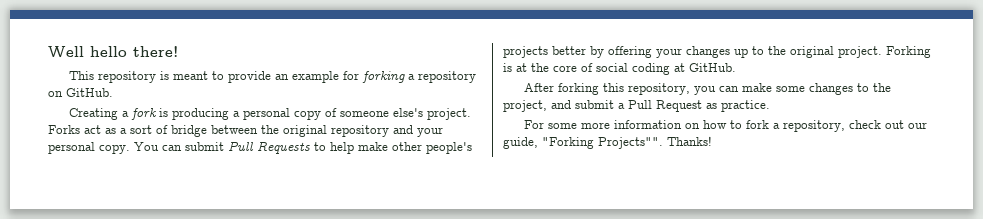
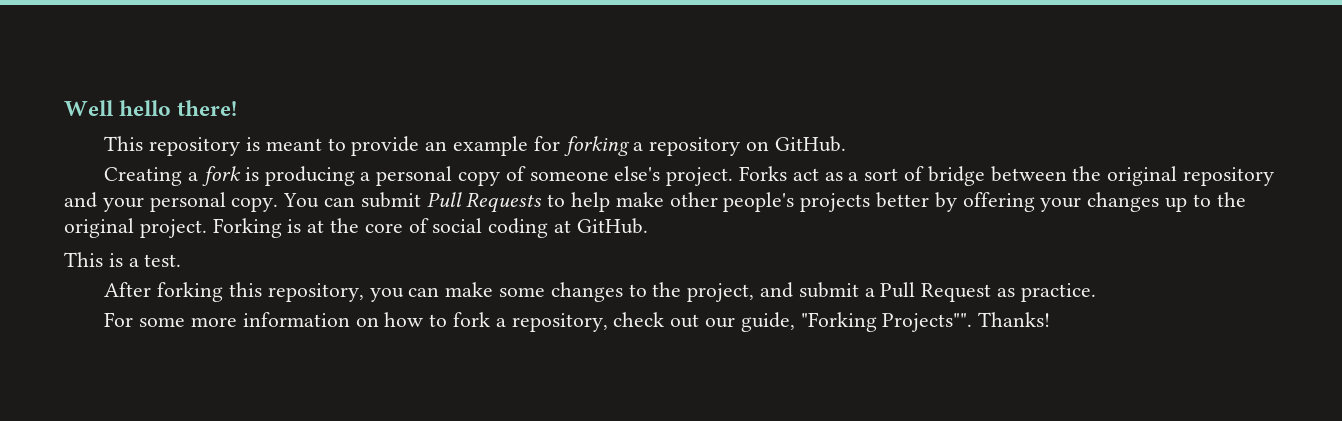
+ This is a test.

